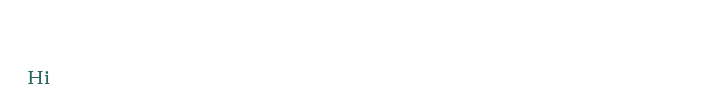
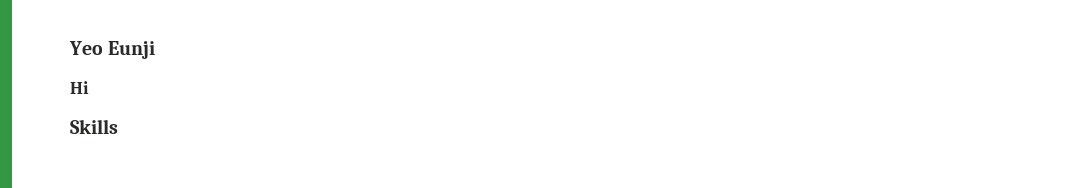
+ Yeo Eunji
+ Skills

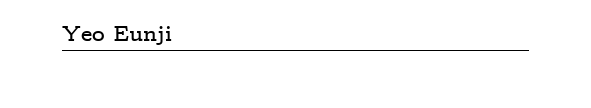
- Hi
- Skills

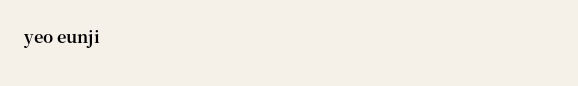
- Yeo Eunji
+ yeo eunji

